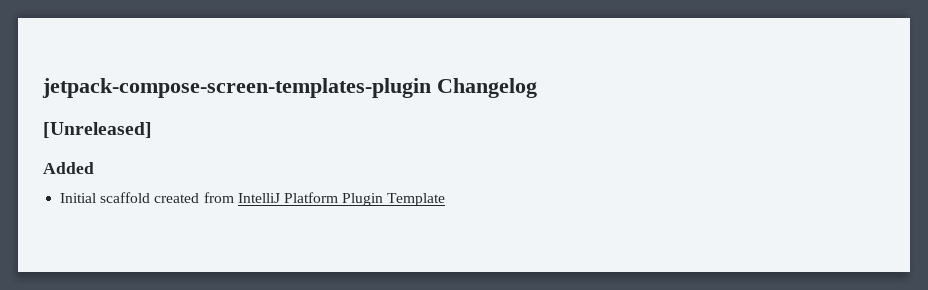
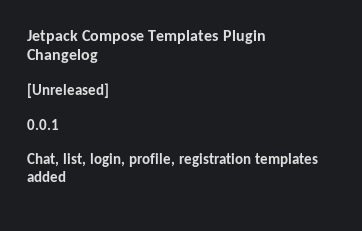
- jetpack-compose-screen-templates-plugin Changelog
+ Jetpack Compose Templates Plugin Changelog
  [Unreleased]
- Added
- Initial scaffold created from IntelliJ Platform Plugin Template
+ 0.0.1
+ Chat, list, login, profile, registration templates added

